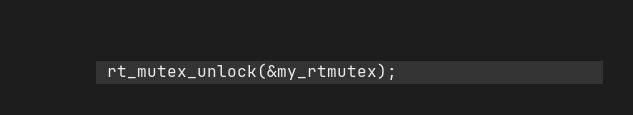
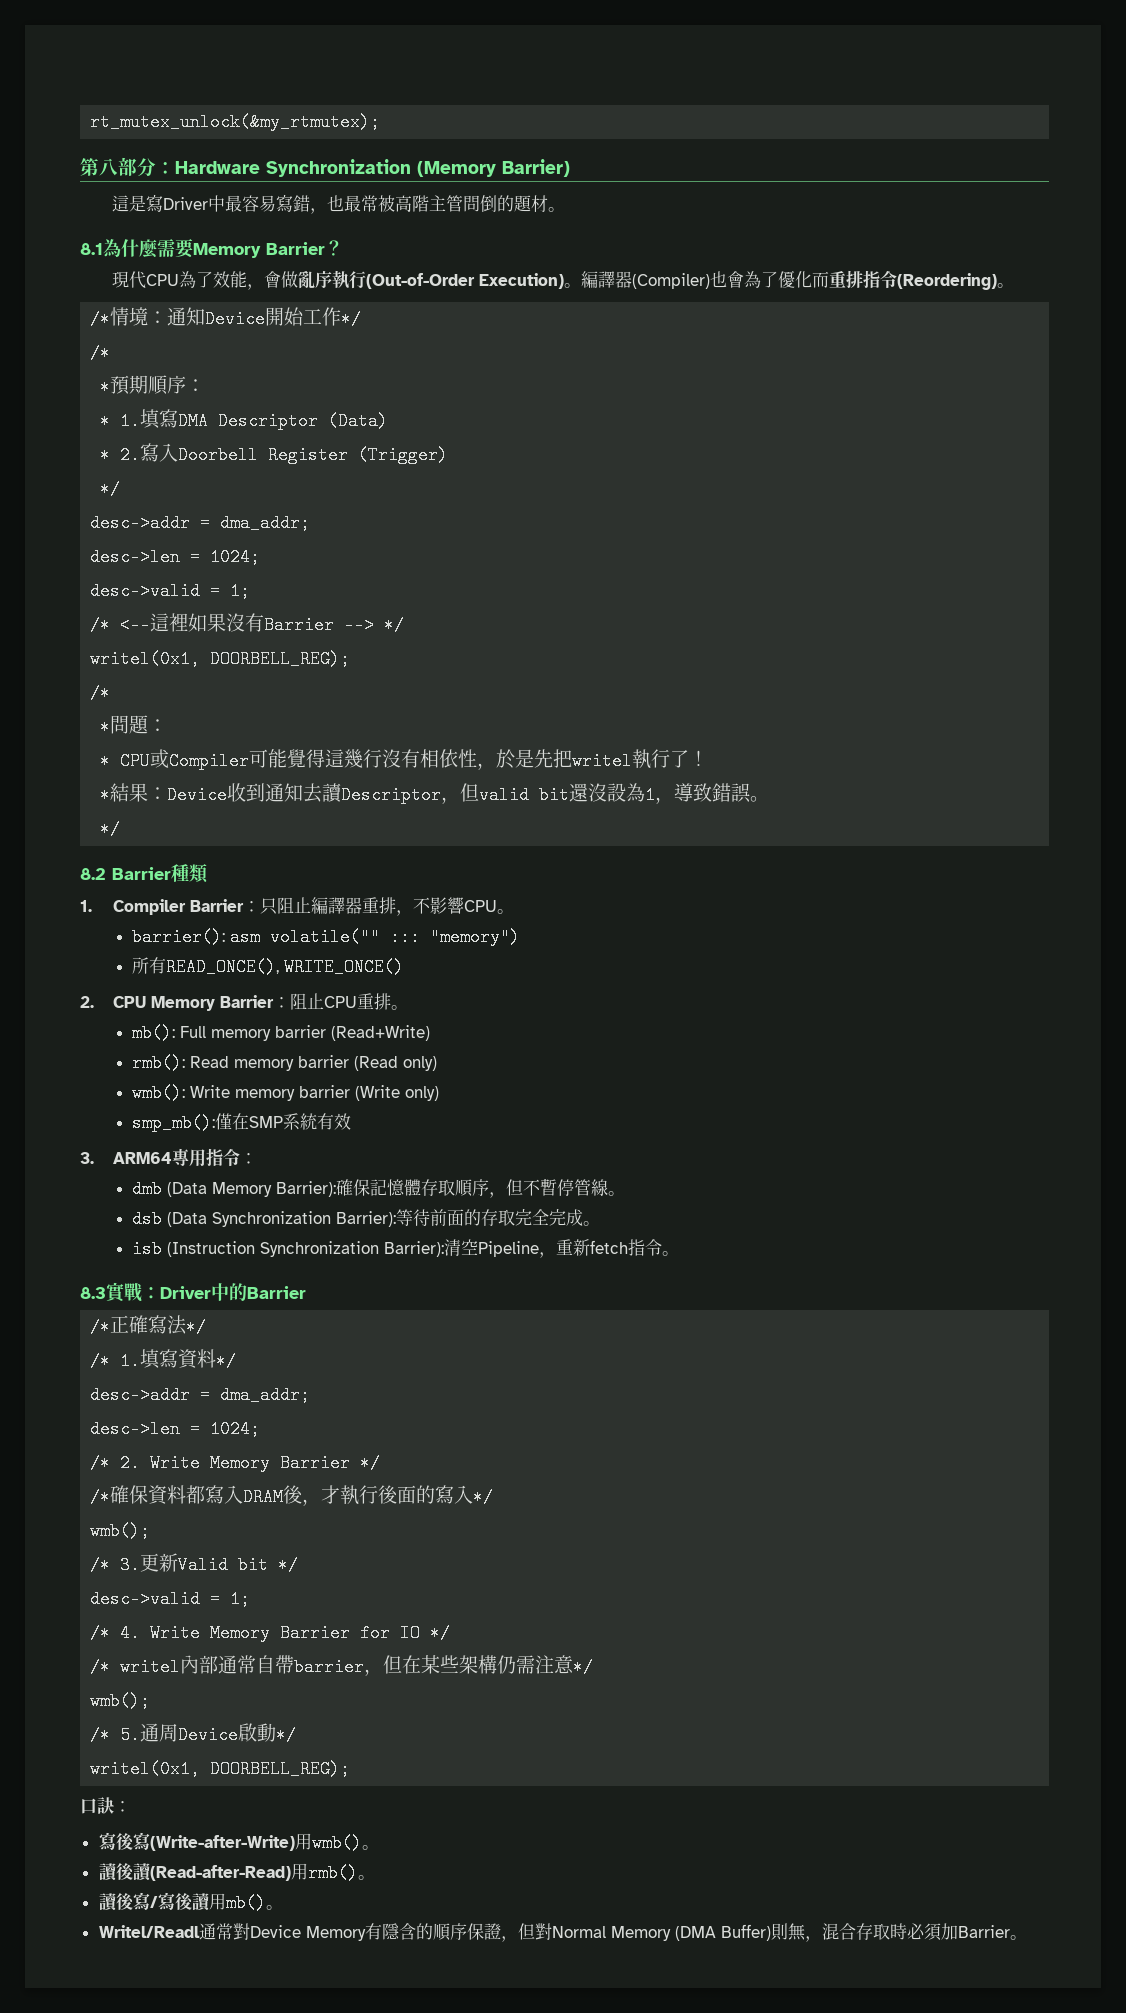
+ 第八部分：Hardware Synchronization (Memory Barrier)
+ 這是寫Driver中最容易寫錯，也最常被高階主管問倒的題材。
+ 8.1為什麼需要Memory Barrier？
+ 現代CPU為了效能，會做亂序執行(Out-of-Order Execution)。編譯器(Compiler)也會為了優化而重排指令(Reordering)。
+ /*情境：通知Device開始工作*/
+ /*
+ *預期順序：
+ * 1.填寫DMA Descriptor (Data)
+ * 2.寫入Doorbell Register (Trigger)
+ */
+ desc->addr = dma_addr;
+ desc->len = 1024;
+ desc->valid = 1;
+ /* <--這裡如果沒有Barrier --> */
+ writel(0x1, DOORBELL_REG);
+ /*
+ *問題：
+ * CPU或Compiler可能覺得這幾行沒有相依性，於是先把writel執行了！
+ *結果：Device收到通知去讀Descriptor，但valid bit還沒設為1，導致錯誤。
+ */
+ 8.2 Barrier種類
+ 1. Compiler Barrier：只阻止編譯器重排，不影響CPU。
+ barrier(): asm volatile("" ::: "memory")
+ 所有READ_ONCE(), WRITE_ONCE()
+ 2. CPU Memory Barrier：阻止CPU重排。
+ mb(): Full memory barrier (Read+Write)
+ rmb(): Read memory barrier (Read only)
+ wmb(): Write memory barrier (Write only)
+ smp_mb():僅在SMP系統有效
+ 3. ARM64專用指令：
+ dmb (Data Memory Barrier):確保記憶體存取順序，但不暫停管線。
+ dsb (Data Synchronization Barrier):等待前面的存取完全完成。
+ isb (Instruction Synchronization Barrier):清空Pipeline，重新fetch指令。
+ 8.3實戰：Driver中的Barrier
+ /*正確寫法*/
+ /* 1.填寫資料*/
+ desc->addr = dma_addr;
+ desc->len = 1024;
+ /* 2. Write Memory Barrier */
+ /*確保資料都寫入DRAM後，才執行後面的寫入*/
+ wmb();
+ /* 3.更新Valid bit */
+ desc->valid = 1;
+ /* 4. Write Memory Barrier for IO */
+ /* writel內部通常自帶barrier，但在某些架構仍需注意*/
+ wmb();
+ /* 5.通周Device啟動*/
+ writel(0x1, DOORBELL_REG);
+ 口訣：
+ 寫後寫(Write-after-Write)用wmb()。
+ 讀後讀(Read-after-Read)用rmb()。
+ 讀後寫/寫後讀用mb()。
+ Writel/Readl通常對Device Memory有隱含的順序保證，但對Normal Memory (DMA Buffer)則無，混合存取時必須加Barrier。

